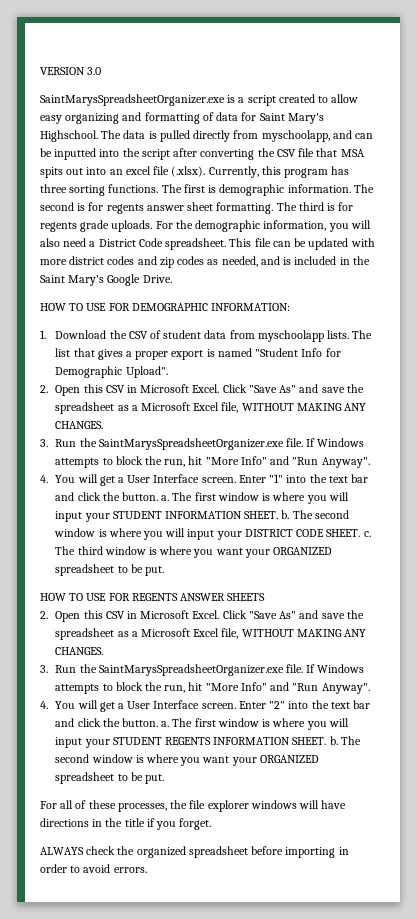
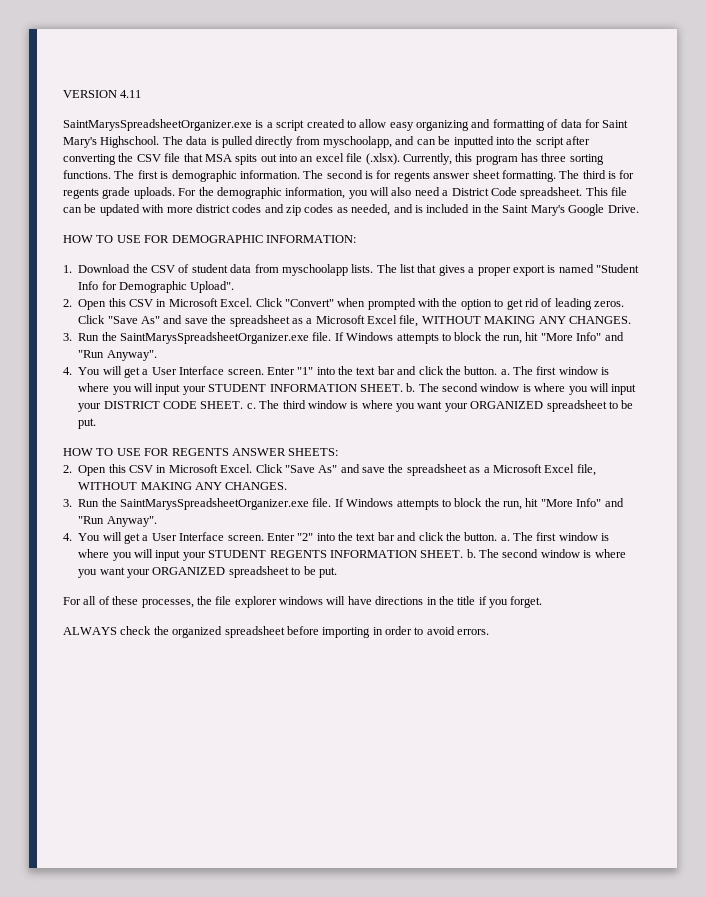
- VERSION 3.0
+ VERSION 4.11
  The list that gives a proper export is named "Student Info for Demographic Upload".
- 2. Open this CSV in Microsoft Excel. Click "Save As" and save the spreadsheet as a Microsoft Excel file, WITHOUT MAKING ANY CHANGES.
+ 2. Open this CSV in Microsoft Excel. Click "Convert" when prompted with the option to get rid of leading zeros. Click "Save As" and save the spreadsheet as a Microsoft Excel file, WITHOUT MAKING ANY CHANGES.
- HOW TO USE FOR REGENTS ANSWER SHEETS
+ HOW TO USE FOR REGENTS ANSWER SHEETS:

